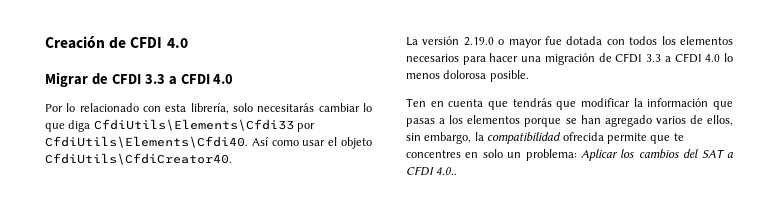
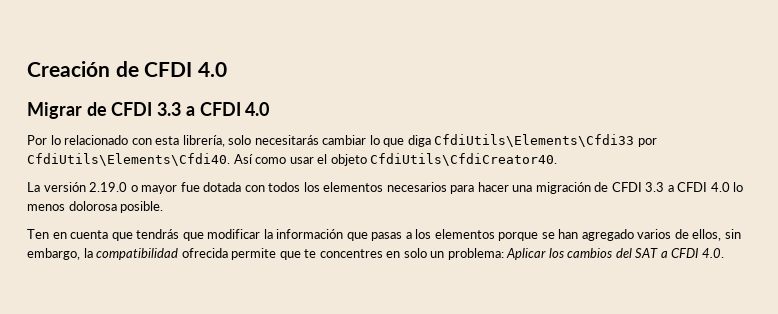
- Ten en cuenta que tendrás que modificar la información que pasas a los elementos porque se han agregado varios de ellos, sin embargo, la compatibilidad ofrecida permite que te concentres en solo un problema: Aplicar los cambios del SAT a CFDI 4.0..
+ Ten en cuenta que tendrás que modificar la información que pasas a los elementos porque se han agregado varios de ellos, sin embargo, la compatibilidad ofrecida permite que te concentres en solo un problema: Aplicar los cambios del SAT a CFDI 4.0.

